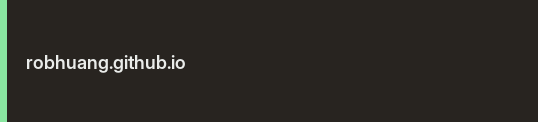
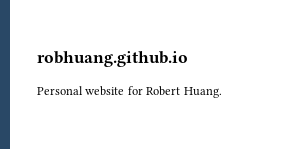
+ Personal website for Robert Huang.

